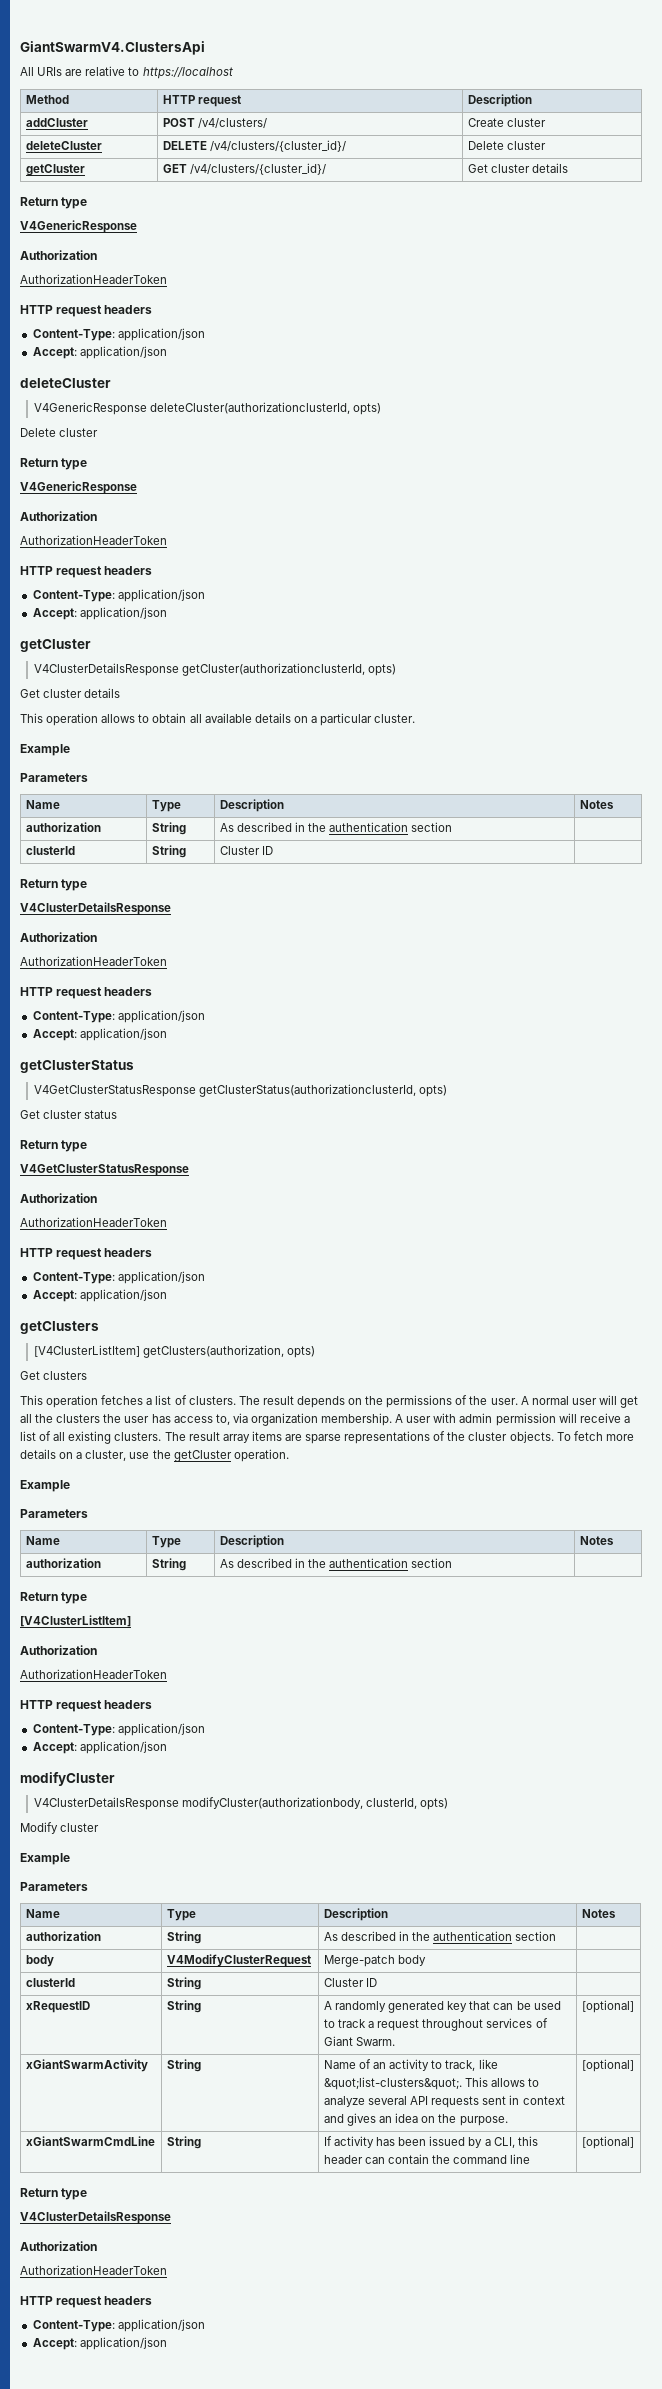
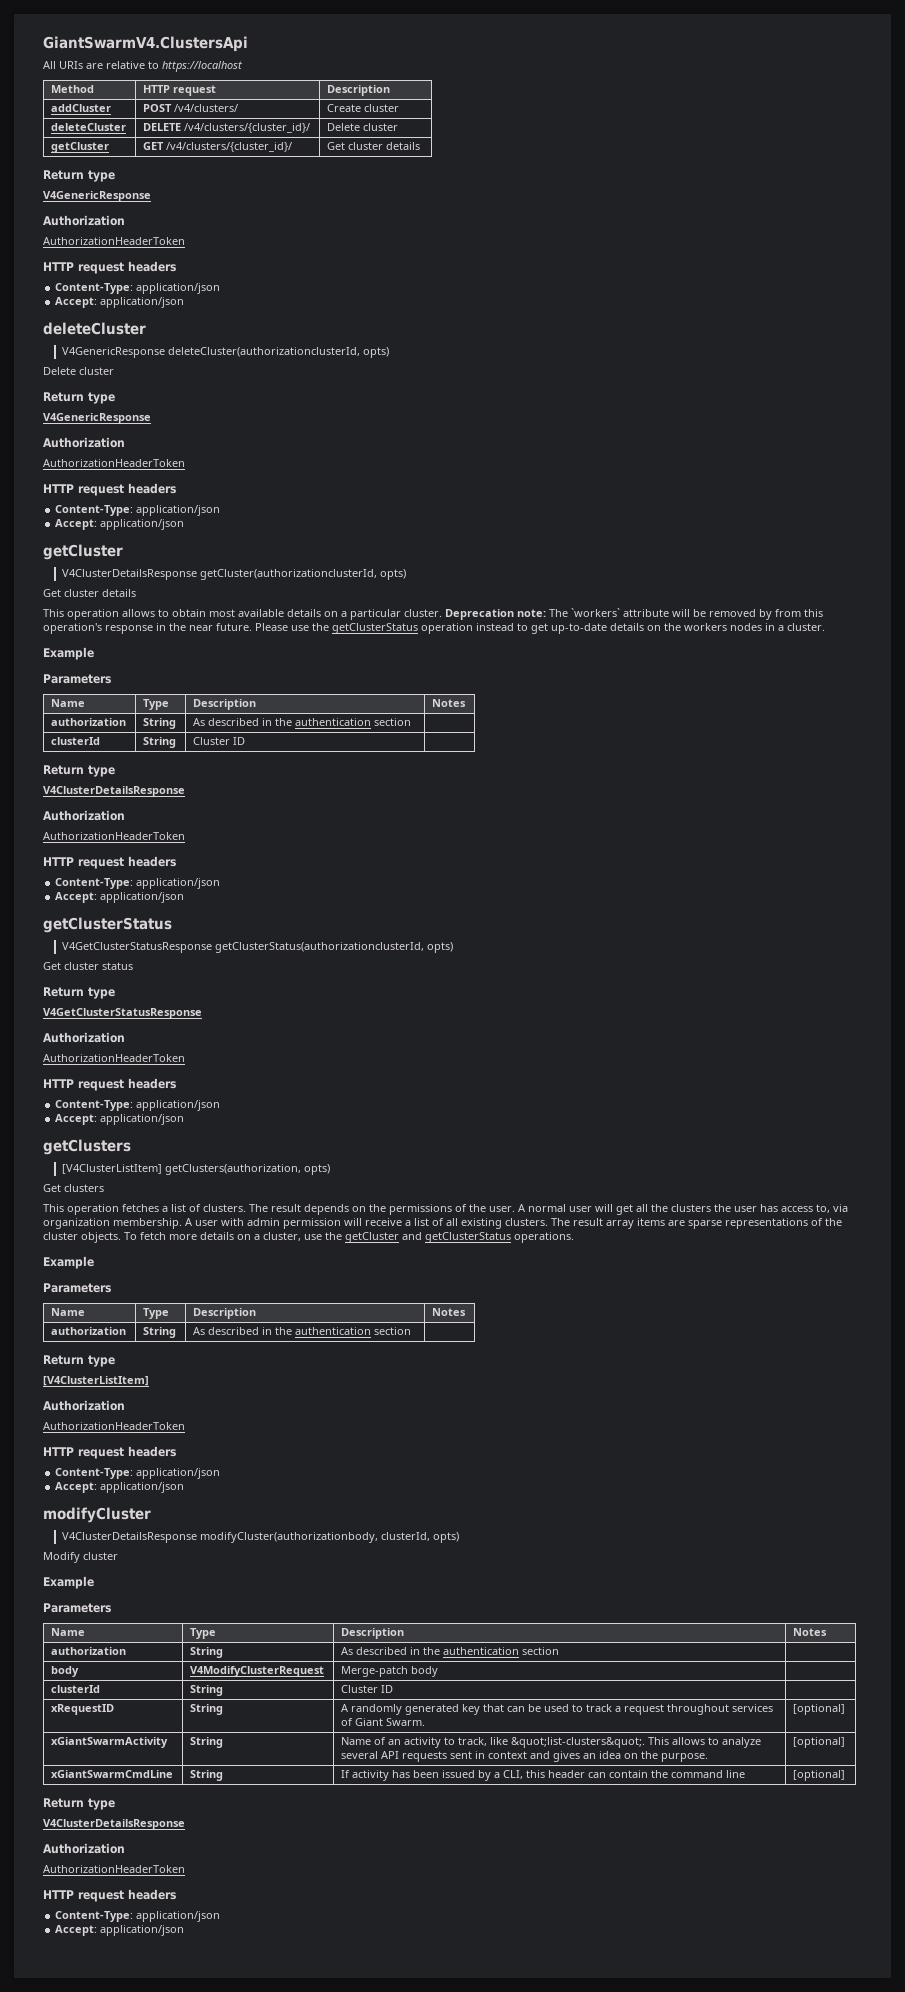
- This operation allows to obtain all available details on a particular cluster.
+ This operation allows to obtain most available details on a particular cluster. Deprecation note: The `workers` attribute will be removed by from this operation's response in the near future. Please use the getClusterStatus operation instead to get up-to-date details on the workers nodes in a cluster.
- To fetch more details on a cluster, use the getCluster operation.
+ To fetch more details on a cluster, use the getCluster and getClusterStatus operations.

